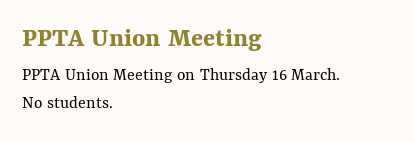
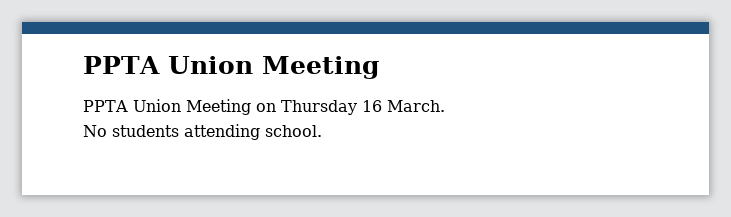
- No students.
+ No students attending school.

